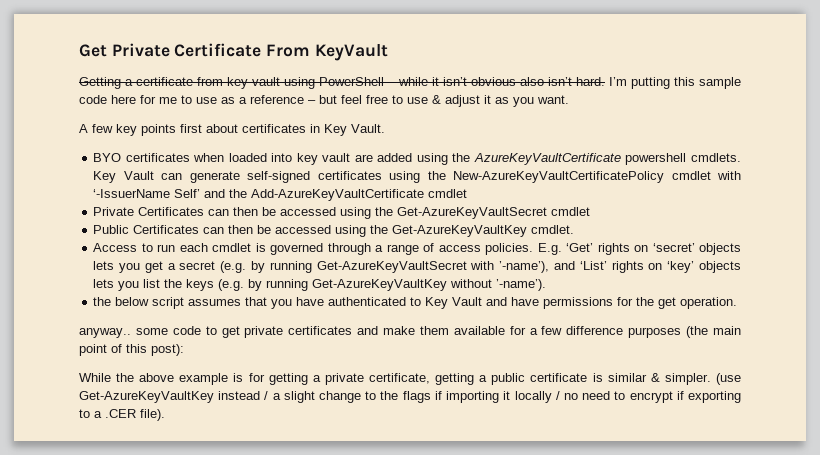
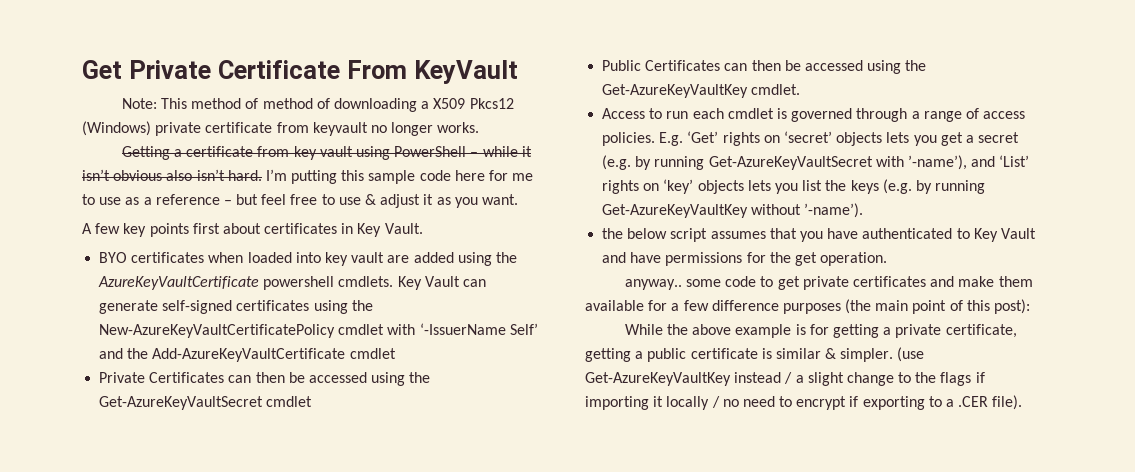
+ Note: This method of method of downloading a X509 Pkcs12 (Windows) private certificate from keyvault no longer works.

